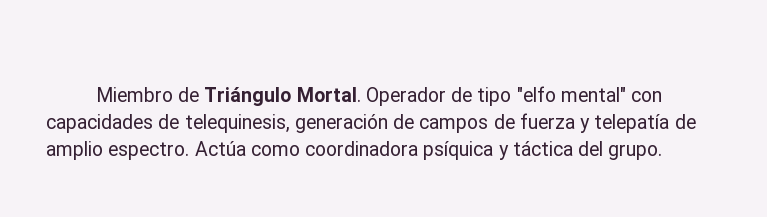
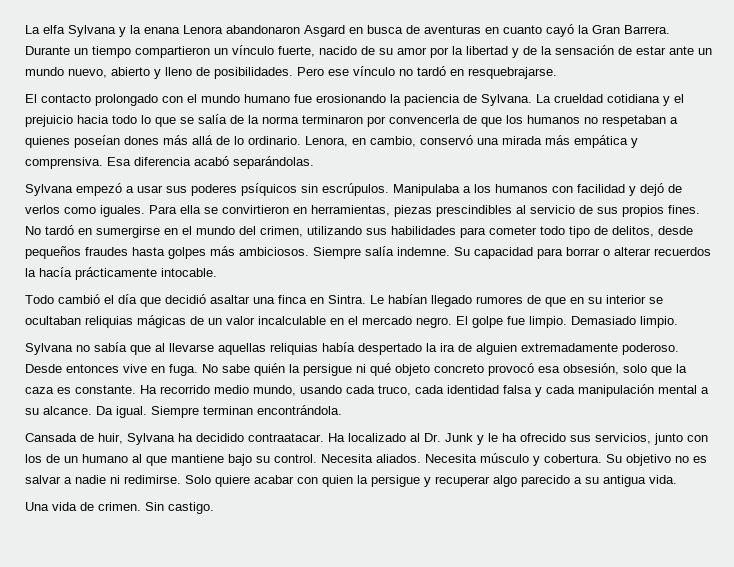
- Miembro de Triángulo Mortal. Operador de tipo "elfo mental" con capacidades de telequinesis, generación de campos de fuerza y telepatía de amplio espectro. Actúa como coordinadora psíquica y táctica del grupo.
+ La elfa Sylvana y la enana Lenora abandonaron Asgard en busca de aventuras en cuanto cayó la Gran Barrera. Durante un tiempo compartieron un vínculo fuerte, nacido de su amor por la libertad y de la sensación de estar ante un mundo nuevo, abierto y lleno de posibilidades. Pero ese vínculo no tardó en resquebrajarse.
+ El contacto prolongado con el mundo humano fue erosionando la paciencia de Sylvana. La crueldad cotidiana y el prejuicio hacia todo lo que se salía de la norma terminaron por convencerla de que los humanos no respetaban a quienes poseían dones más allá de lo ordinario. Lenora, en cambio, conservó una mirada más empática y comprensiva. Esa diferencia acabó separándolas.
+ Sylvana empezó a usar sus poderes psíquicos sin escrúpulos. Manipulaba a los humanos con facilidad y dejó de verlos como iguales. Para ella se convirtieron en herramientas, piezas prescindibles al servicio de sus propios fines. No tardó en sumergirse en el mundo del crimen, utilizando sus habilidades para cometer todo tipo de delitos, desde pequeños fraudes hasta golpes más ambiciosos. Siempre salía indemne. Su capacidad para borrar o alterar recuerdos la hacía prácticamente intocable.
+ Todo cambió el día que decidió asaltar una finca en Sintra. Le habían llegado rumores de que en su interior se ocultaban reliquias mágicas de un valor incalculable en el mercado negro. El golpe fue limpio. Demasiado limpio.
+ Sylvana no sabía que al llevarse aquellas reliquias había despertado la ira de alguien extremadamente poderoso. Desde entonces vive en fuga. No sabe quién la persigue ni qué objeto concreto provocó esa obsesión, solo que la caza es constante. Ha recorrido medio mundo, usando cada truco, cada identidad falsa y cada manipulación mental a su alcance. Da igual. Siempre terminan encontrándola.
+ Cansada de huir, Sylvana ha decidido contraatacar. Ha localizado al Dr. Junk y le ha ofrecido sus servicios, junto con los de un humano al que mantiene bajo su control. Necesita aliados. Necesita músculo y cobertura. Su objetivo no es salvar a nadie ni redimirse. Solo quiere acabar con quien la persigue y recuperar algo parecido a su antigua vida.
+ Una vida de crimen. Sin castigo.

